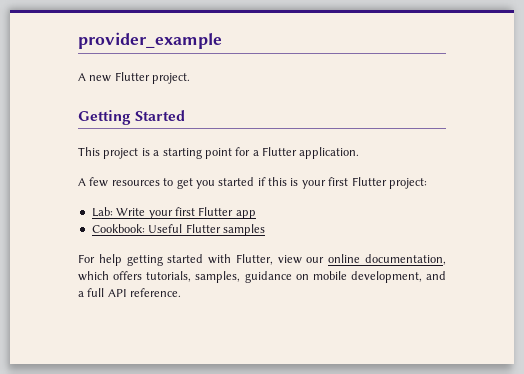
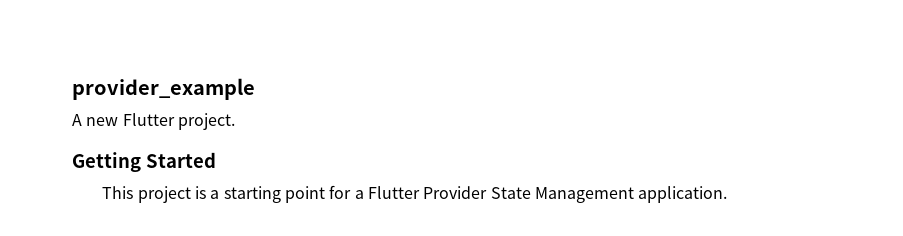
- This project is a starting point for a Flutter application.
- A few resources to get you started if this is your first Flutter project:
- Lab: Write your first Flutter app
- Cookbook: Useful Flutter samples
- For help getting started with Flutter, view our online documentation, which offers tutorials, samples, guidance on mobile development, and a full API reference.
+ This project is a starting point for a Flutter Provider State Management application.

